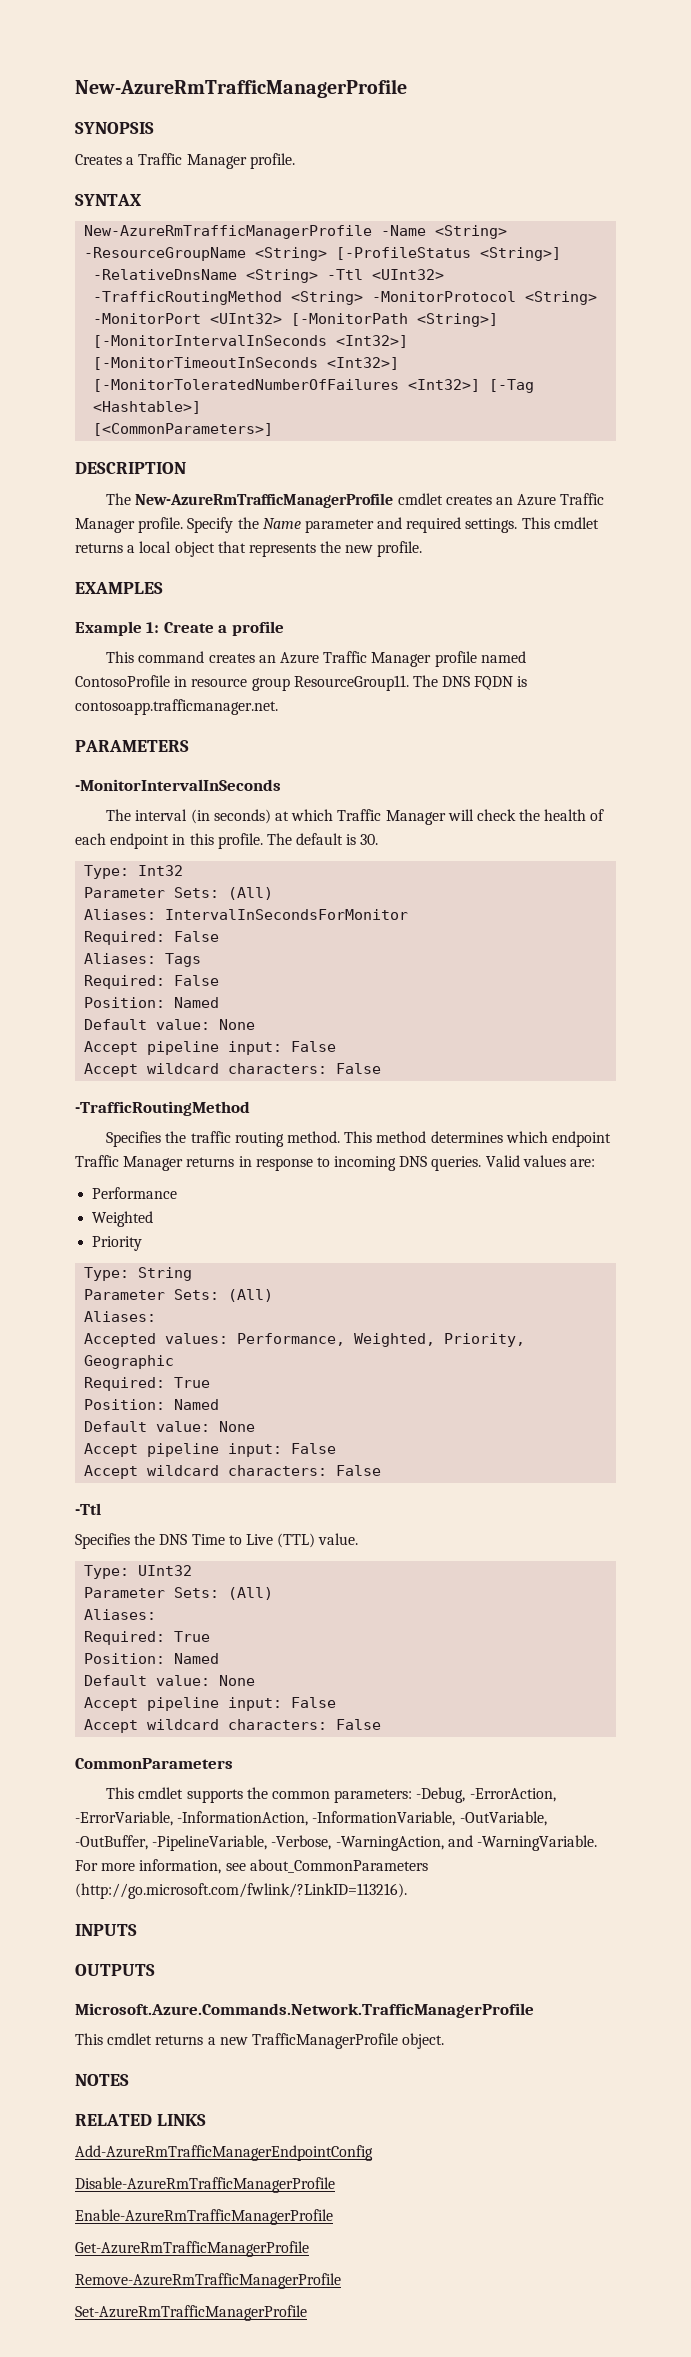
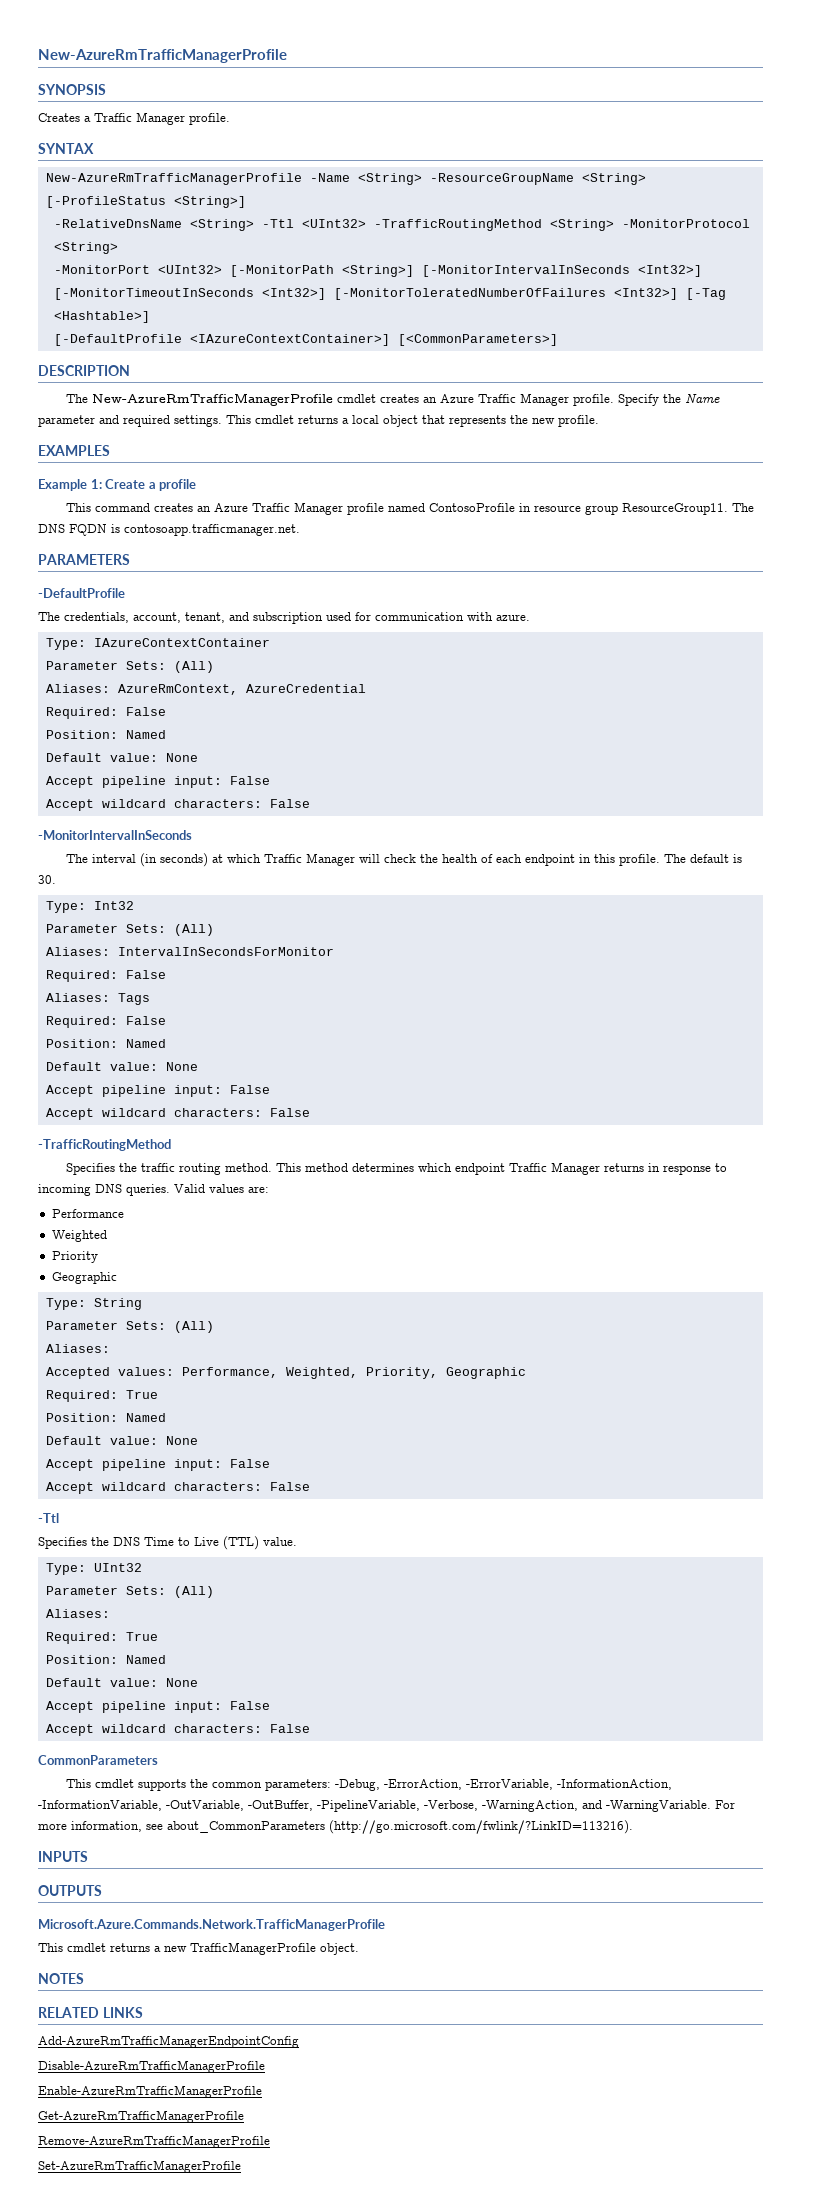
- [<CommonParameters>]
+ [-DefaultProfile <IAzureContextContainer>] [<CommonParameters>]
+ -DefaultProfile
+ The credentials, account, tenant, and subscription used for communication with azure.
+ Type: IAzureContextContainer
+ Parameter Sets: (All)
+ Aliases: AzureRmContext, AzureCredential
+ Required: False
+ Position: Named
+ Default value: None
+ Accept pipeline input: False
+ Accept wildcard characters: False
  Priority
+ Geographic

